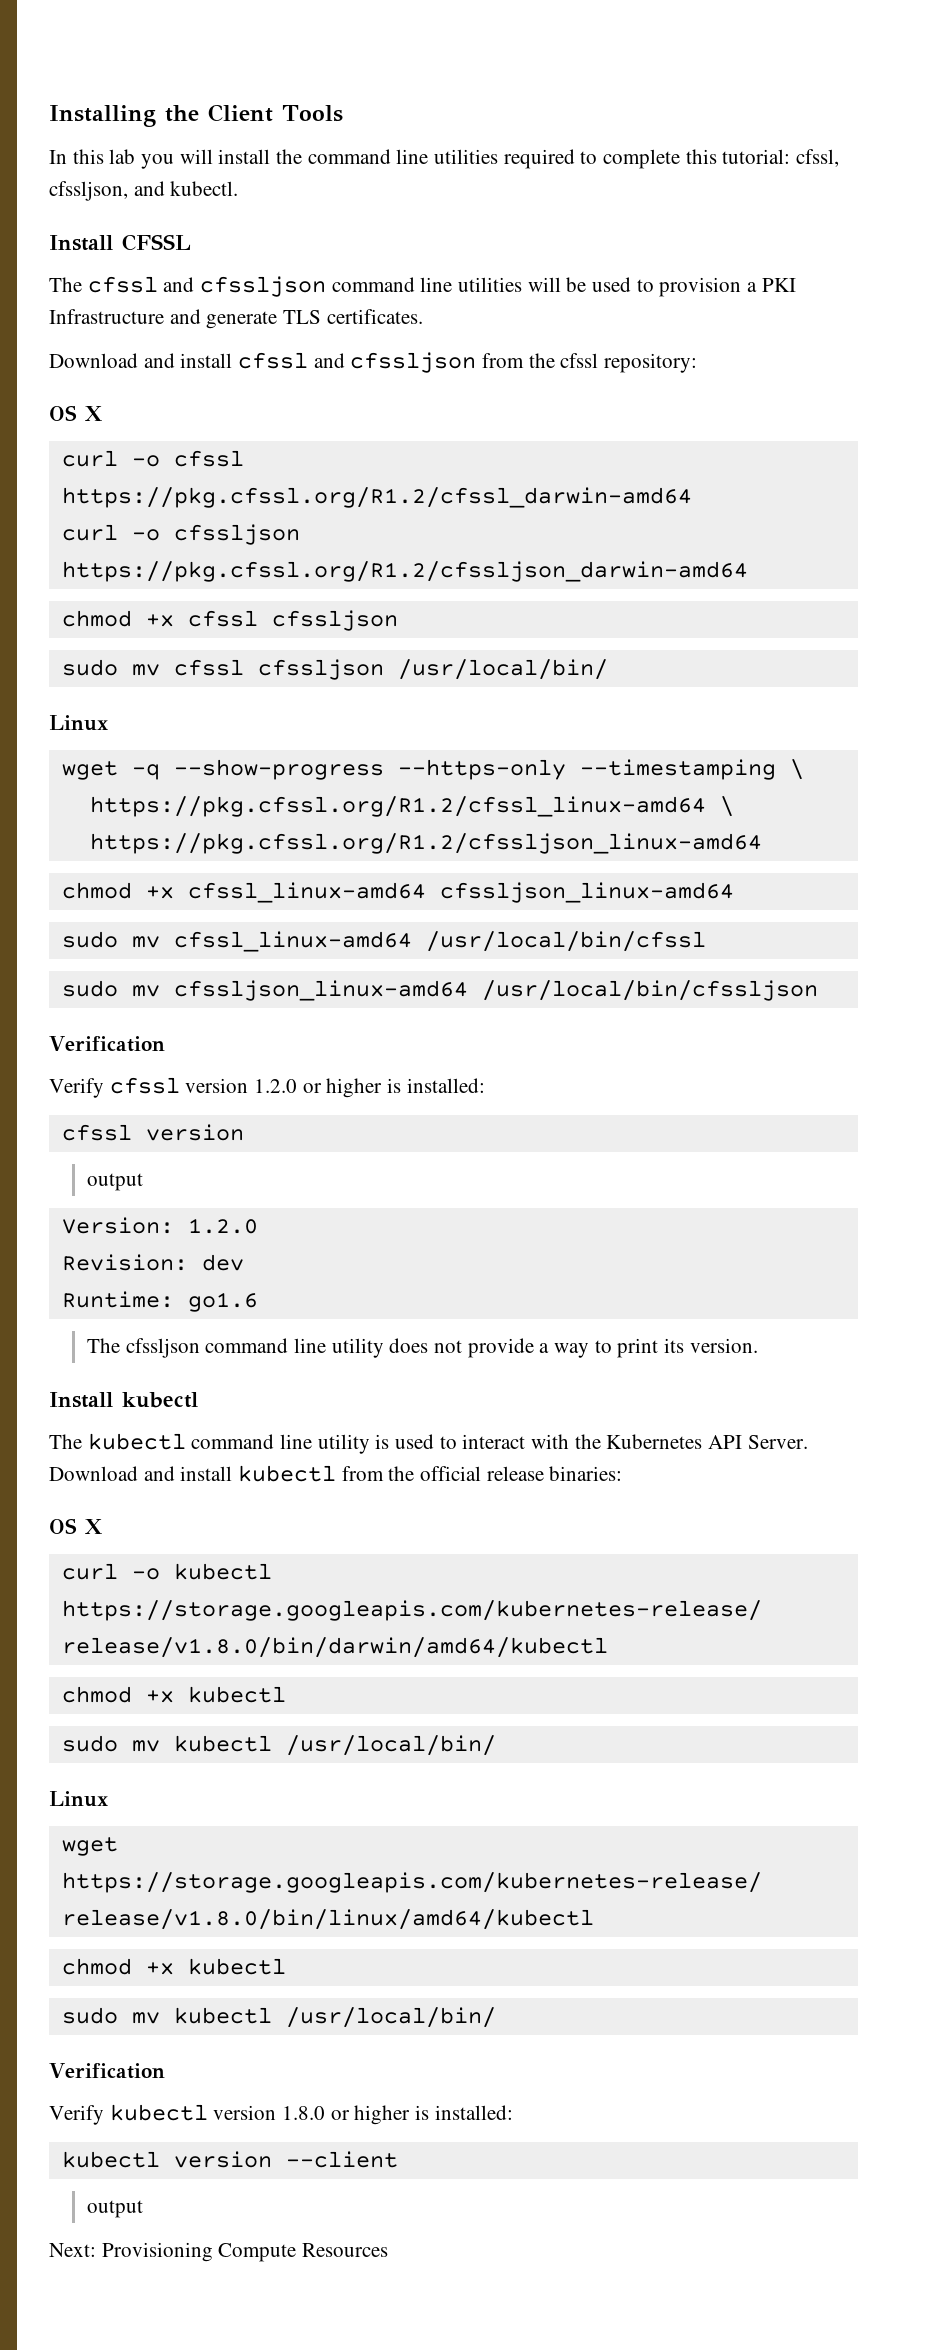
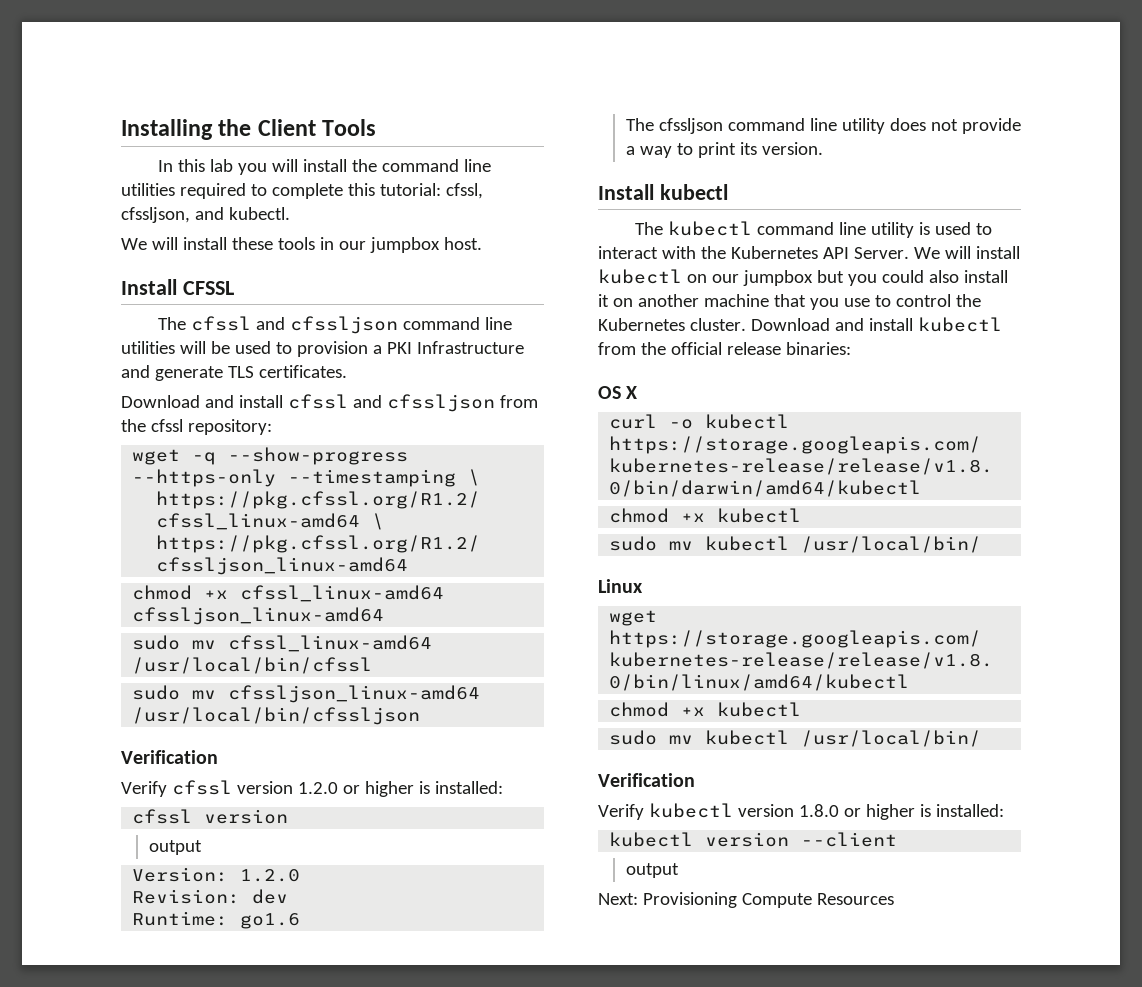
+ We will install these tools in our jumpbox host.
  Download and install cfssl and cfssljson from the cfssl repository:
- OS X
- curl -o cfssl https://pkg.cfssl.org/R1.2/cfssl_darwin-amd64
- curl -o cfssljson https://pkg.cfssl.org/R1.2/cfssljson_darwin-amd64
- chmod +x cfssl cfssljson
- sudo mv cfssl cfssljson /usr/local/bin/
- Linux
+ We will install kubectl on our jumpbox but you could also install it on another machine that you use to control the Kubernetes cluster.

